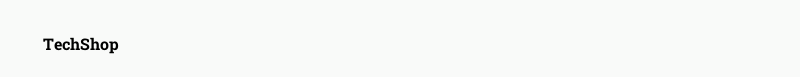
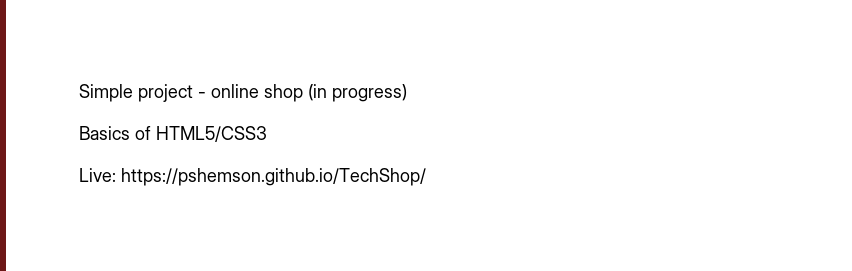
- TechShop
+ Simple project - online shop (in progress)
+ Basics of HTML5/CSS3
+ Live: https://pshemson.github.io/TechShop/

